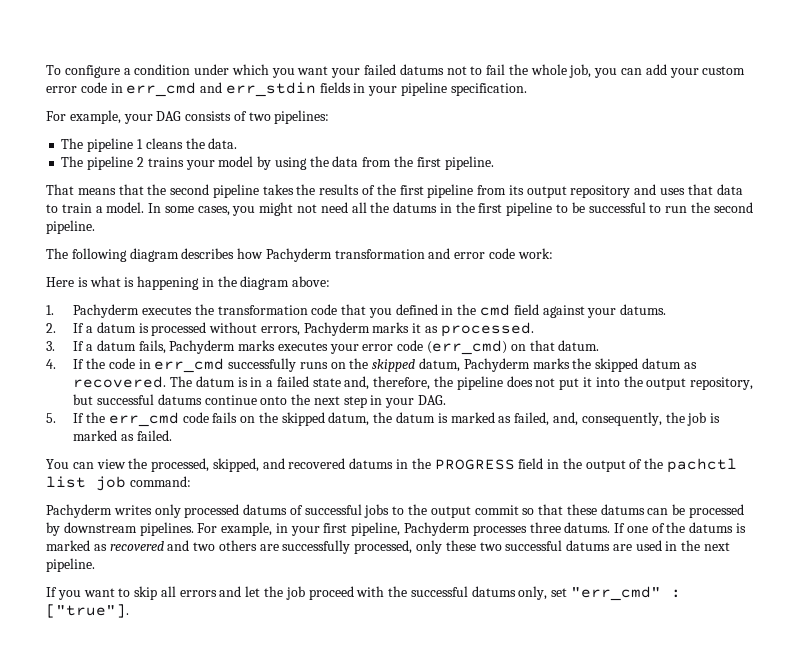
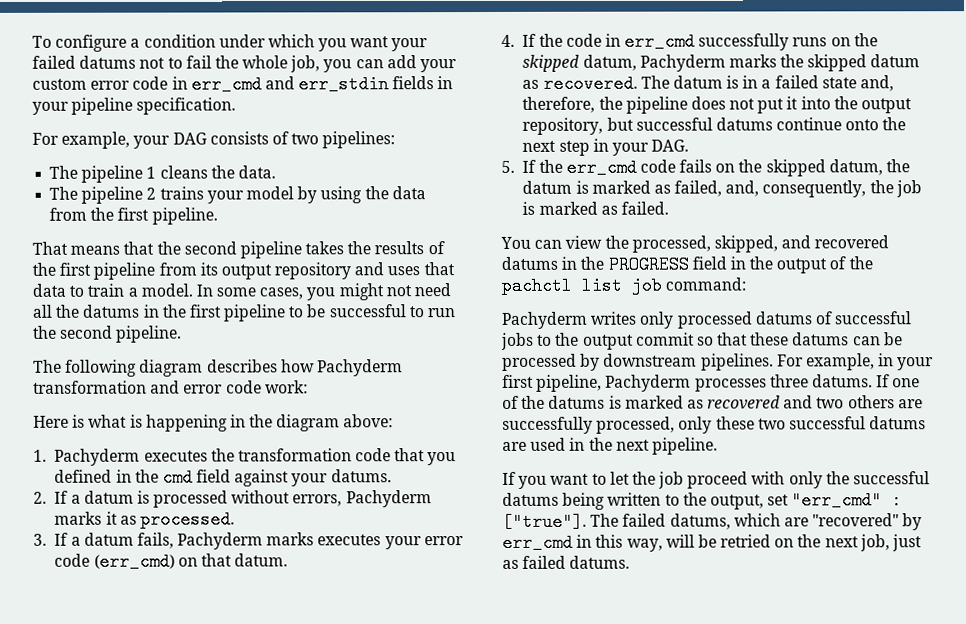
- If you want to skip all errors and let the job proceed with the successful datums only, set "err_cmd" : ["true"].
+ If you want to let the job proceed with only the successful datums being written to the output, set "err_cmd" : ["true"]. The failed datums, which are "recovered" by err_cmd in this way, will be retried on the next job, just as failed datums.

